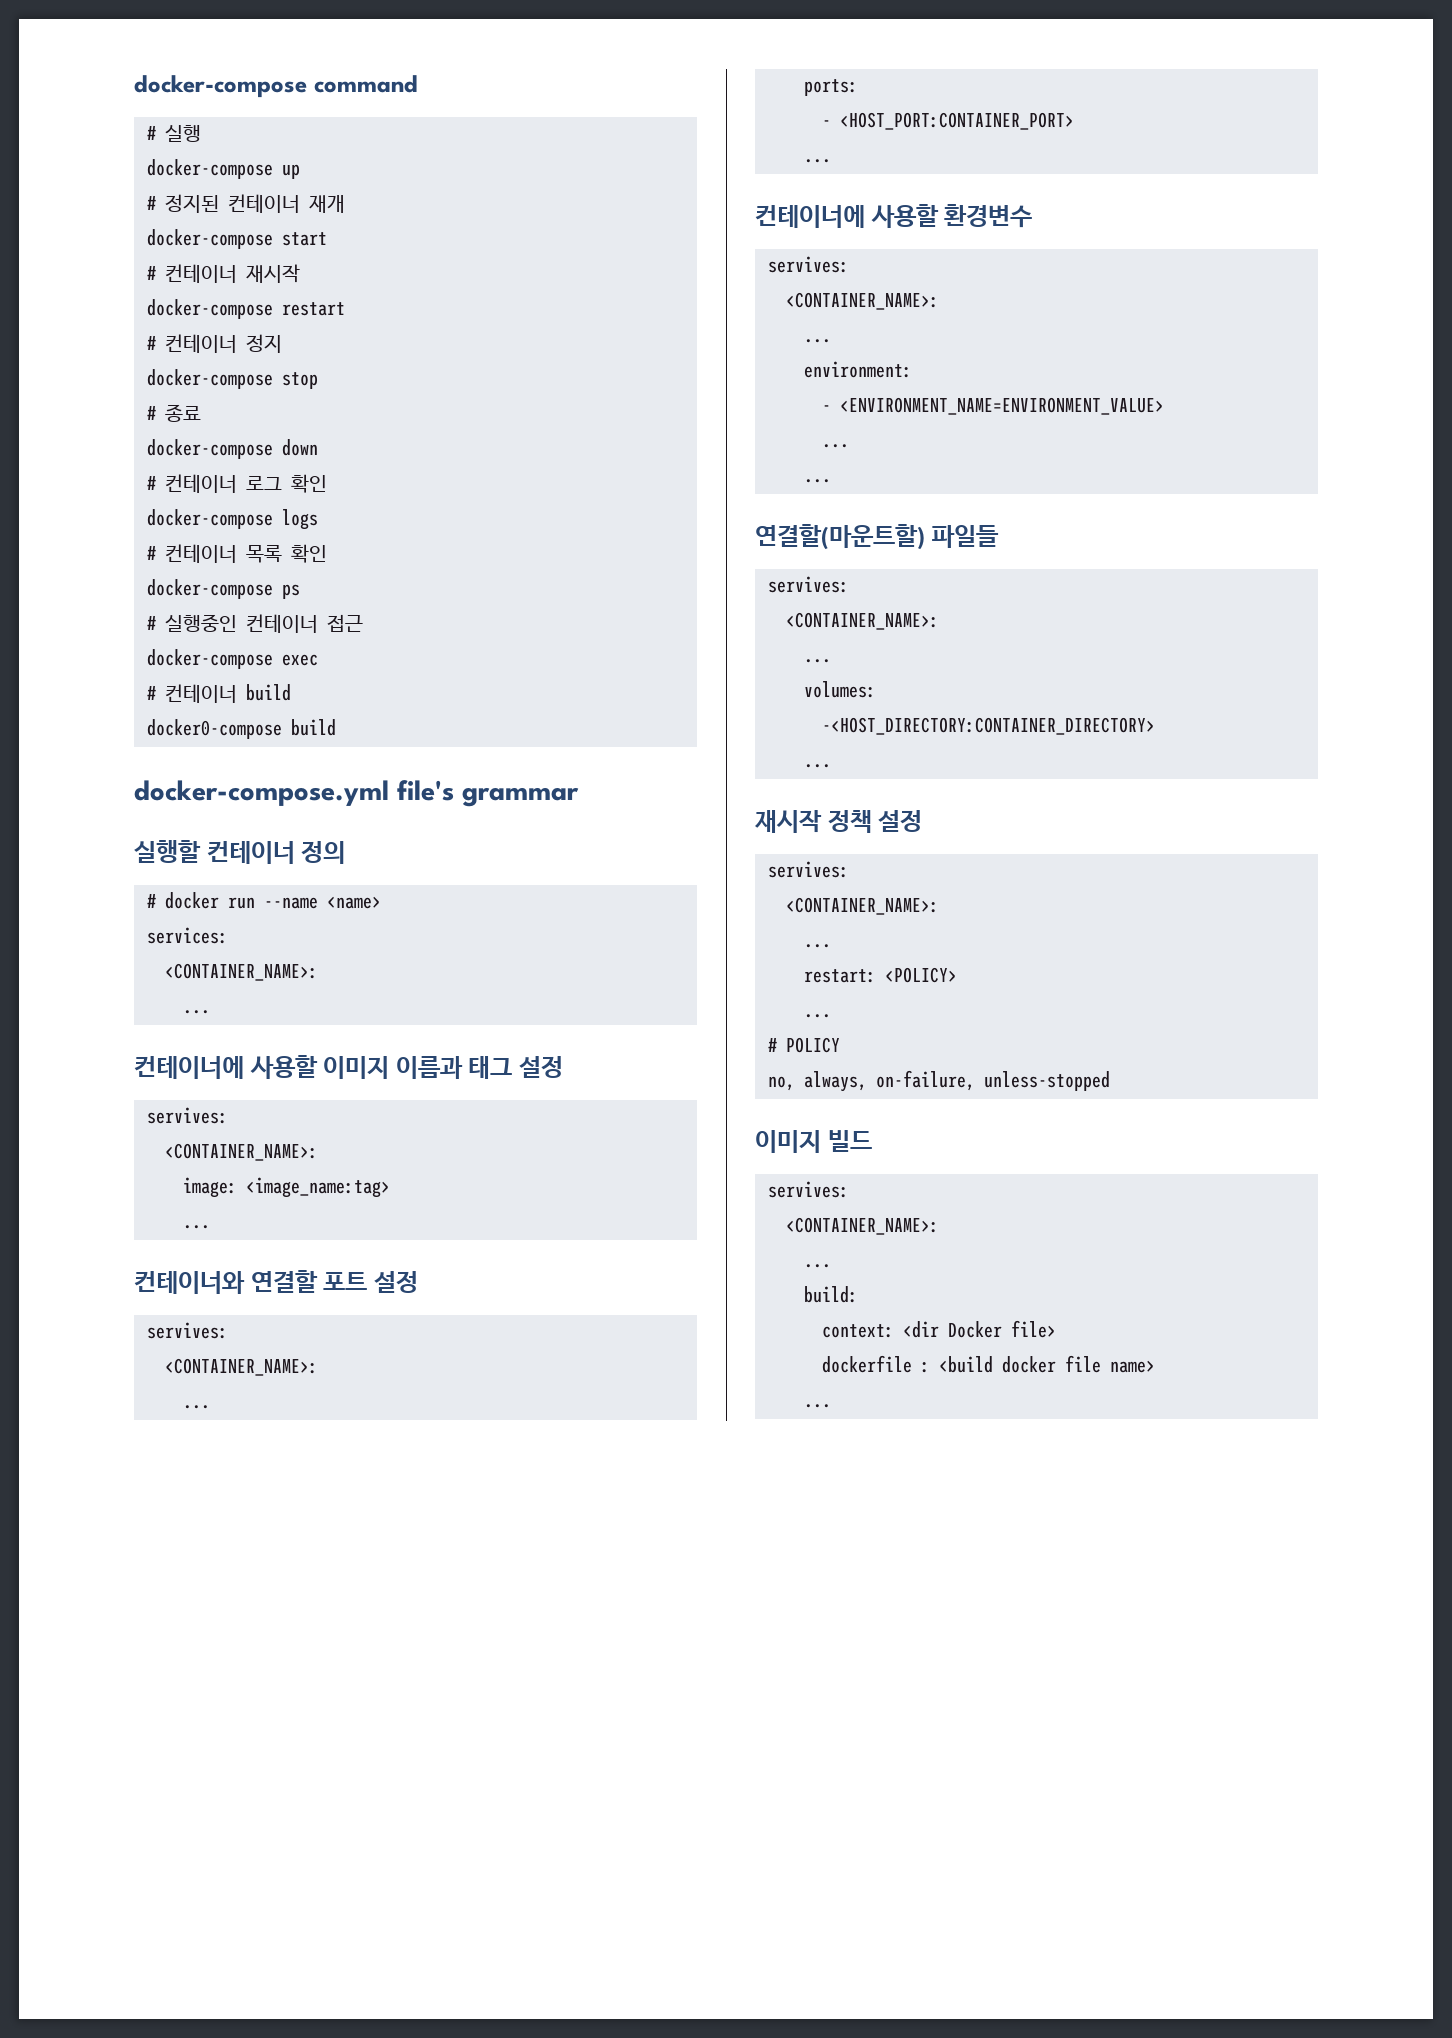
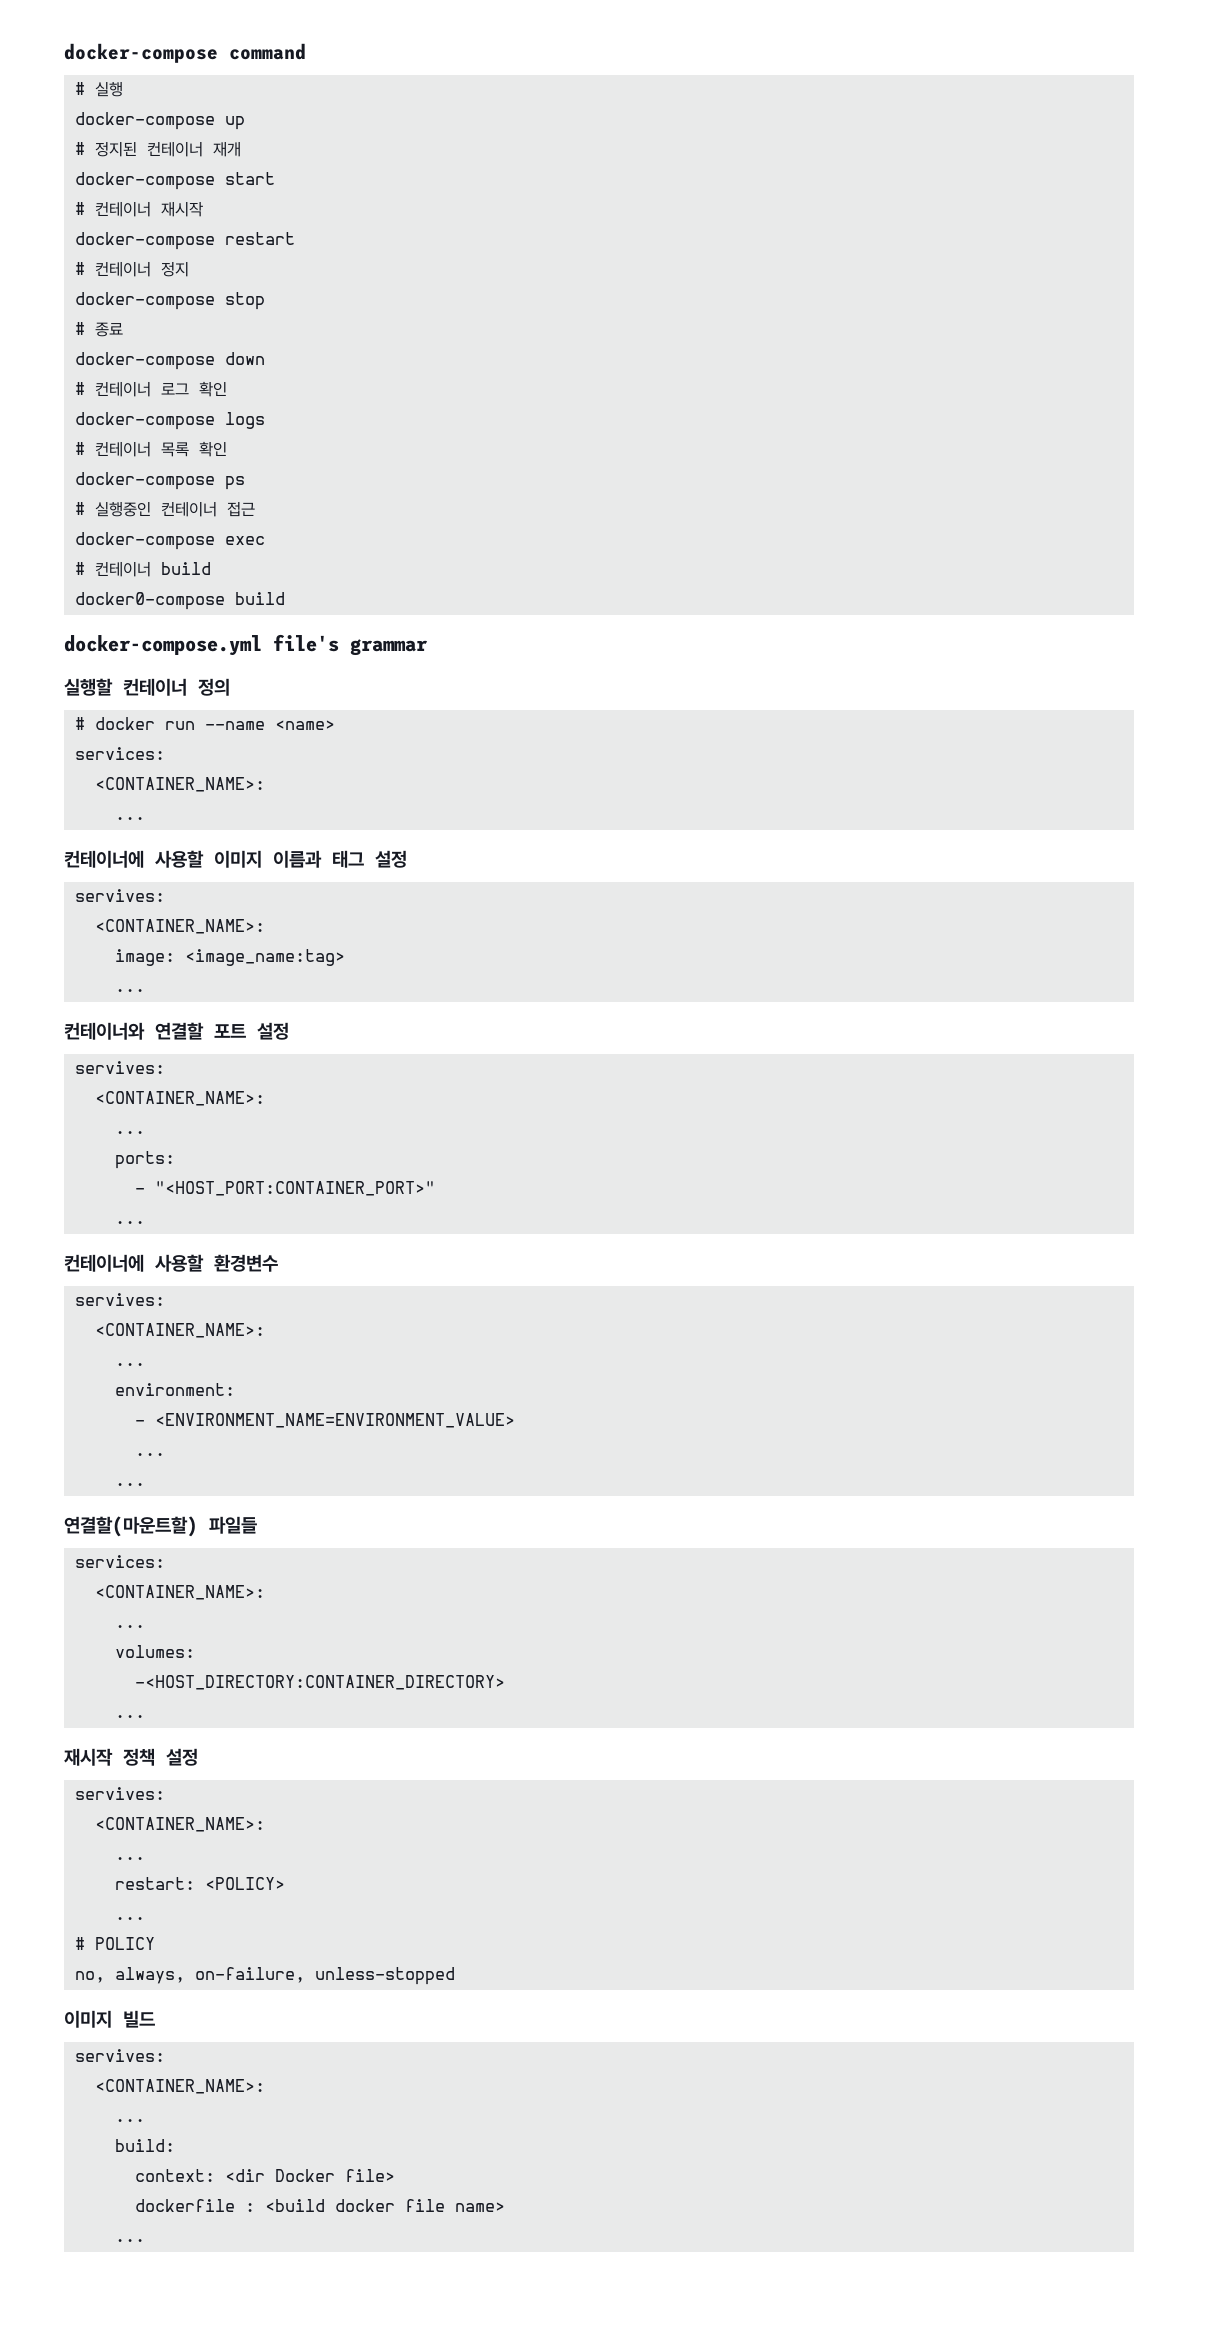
- - <HOST_PORT:CONTAINER_PORT>
+ - "<HOST_PORT:CONTAINER_PORT>"
  연결할(마운트할) 파일들
- servives:
+ services:

